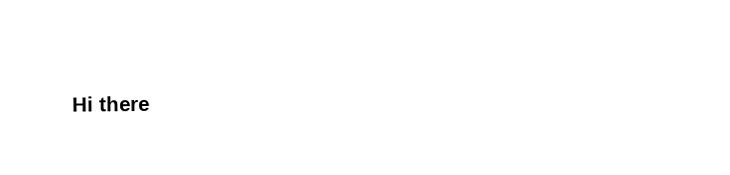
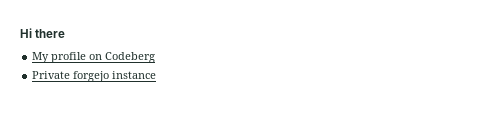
+ My profile on Codeberg
+ Private forgejo instance

